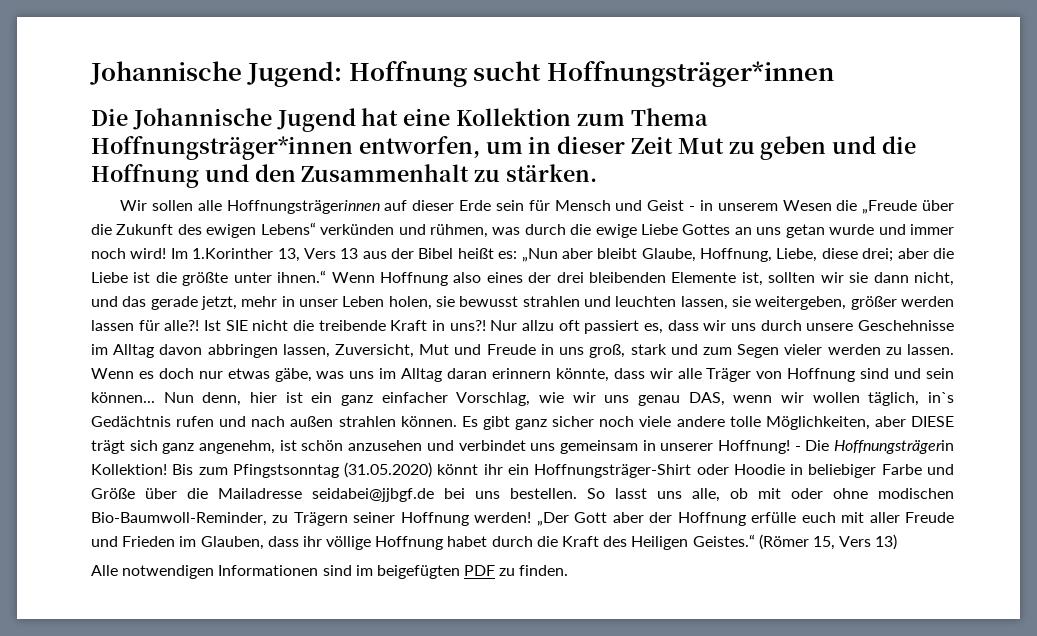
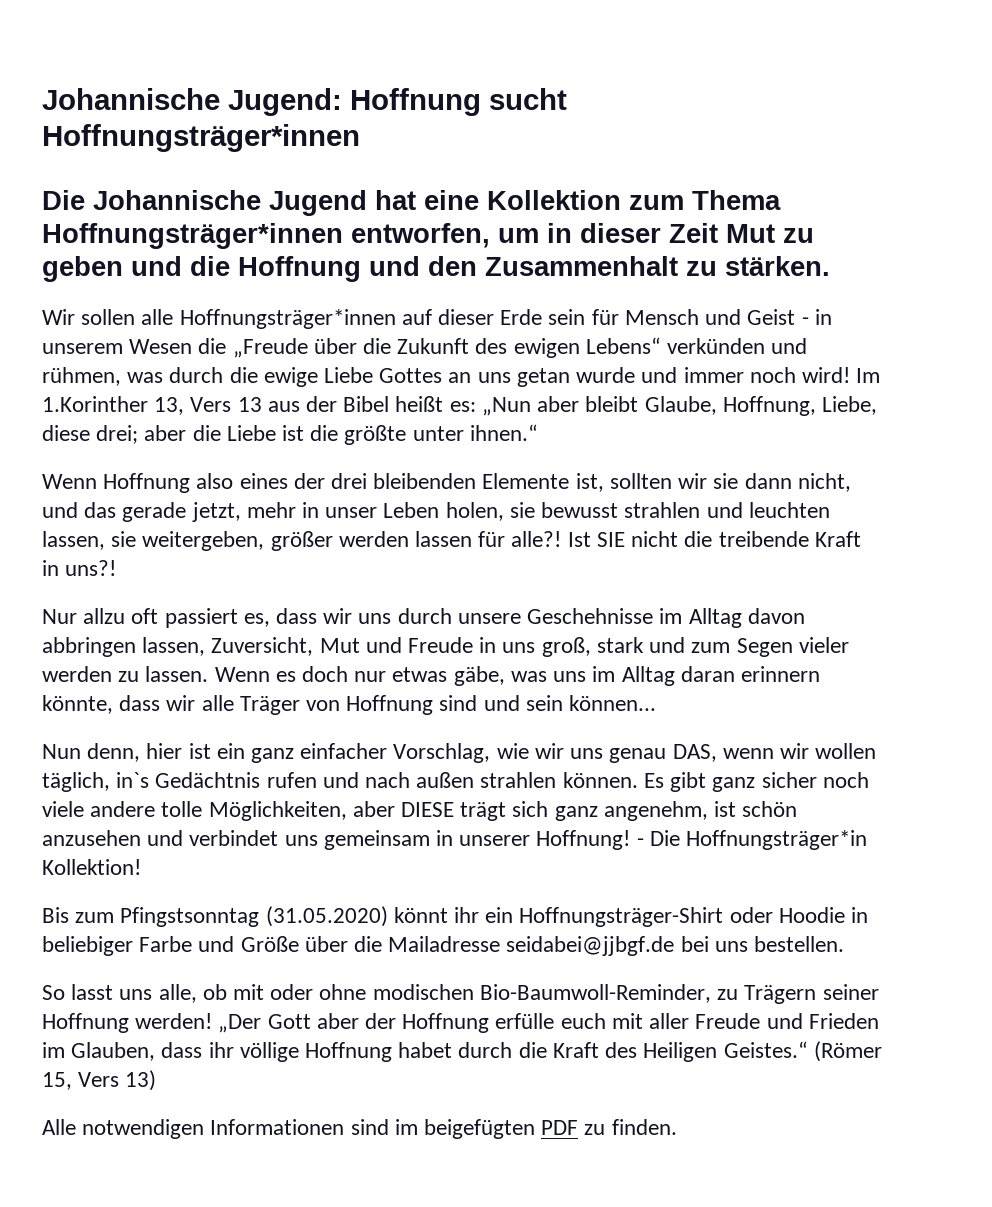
- Wir sollen alle Hoffnungsträgerinnen auf dieser Erde sein für Mensch und Geist - in unserem Wesen die „Freude über die Zukunft des ewigen Lebens“ verkünden und rühmen, was durch die ewige Liebe Gottes an uns getan wurde und immer noch wird!
+ Wir sollen alle Hoffnungsträger*innen auf dieser Erde sein für Mensch und Geist - in unserem Wesen die „Freude über die Zukunft des ewigen Lebens“ verkünden und rühmen, was durch die ewige Liebe Gottes an uns getan wurde und immer noch wird!
- aber die Liebe ist die größte unter ihnen.“ Wenn Hoffnung also eines der drei bleibenden Elemente ist, sollten wir sie dann nicht, und das gerade jetzt, mehr in unser Leben holen, sie bewusst strahlen und leuchten lassen, sie weitergeben, größer werden lassen für alle?!
+ aber die Liebe ist die größte unter ihnen.“
+ Wenn Hoffnung also eines der drei bleibenden Elemente ist, sollten wir sie dann nicht, und das gerade jetzt, mehr in unser Leben holen, sie bewusst strahlen und leuchten lassen, sie weitergeben, größer werden lassen für alle?!
- Ist SIE nicht die treibende Kraft in uns?! Nur allzu oft passiert es, dass wir uns durch unsere Geschehnisse im Alltag davon abbringen lassen, Zuversicht, Mut und Freude in uns groß, stark und zum Segen vieler werden zu lassen.
+ Ist SIE nicht die treibende Kraft in uns?!
+ Nur allzu oft passiert es, dass wir uns durch unsere Geschehnisse im Alltag davon abbringen lassen, Zuversicht, Mut und Freude in uns groß, stark und zum Segen vieler werden zu lassen.
- Wenn es doch nur etwas gäbe, was uns im Alltag daran erinnern könnte, dass wir alle Träger von Hoffnung sind und sein können... Nun denn, hier ist ein ganz einfacher Vorschlag, wie wir uns genau DAS, wenn wir wollen täglich, in`s Gedächtnis rufen und nach außen strahlen können.
+ Wenn es doch nur etwas gäbe, was uns im Alltag daran erinnern könnte, dass wir alle Träger von Hoffnung sind und sein können...
+ Nun denn, hier ist ein ganz einfacher Vorschlag, wie wir uns genau DAS, wenn wir wollen täglich, in`s Gedächtnis rufen und nach außen strahlen können.
- - Die Hoffnungsträgerin Kollektion! Bis zum Pfingstsonntag (31.05.2020) könnt ihr ein Hoffnungsträger-Shirt oder Hoodie in beliebiger Farbe und Größe über die Mailadresse seidabei@jjbgf.de bei uns bestellen. So lasst uns alle, ob mit oder ohne modischen Bio-Baumwoll-Reminder, zu Trägern seiner Hoffnung werden!
+ - Die Hoffnungsträger*in Kollektion!
+ Bis zum Pfingstsonntag (31.05.2020) könnt ihr ein Hoffnungsträger-Shirt oder Hoodie in beliebiger Farbe und Größe über die Mailadresse seidabei@jjbgf.de bei uns bestellen.
+ So lasst uns alle, ob mit oder ohne modischen Bio-Baumwoll-Reminder, zu Trägern seiner Hoffnung werden!

